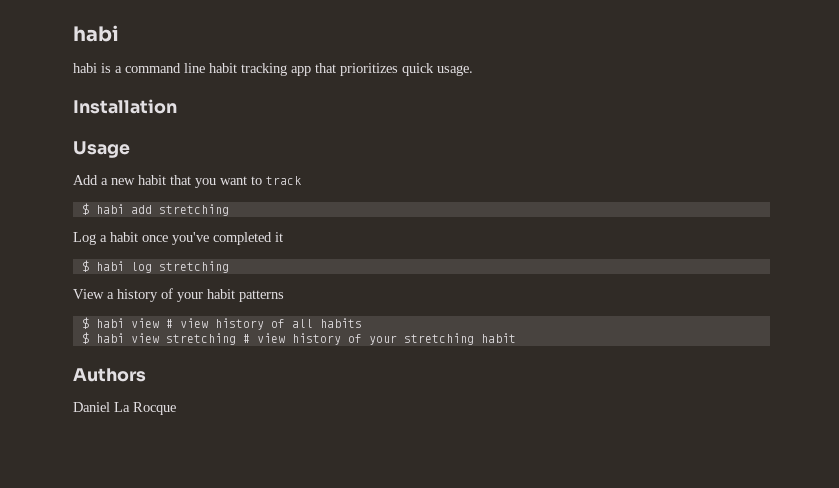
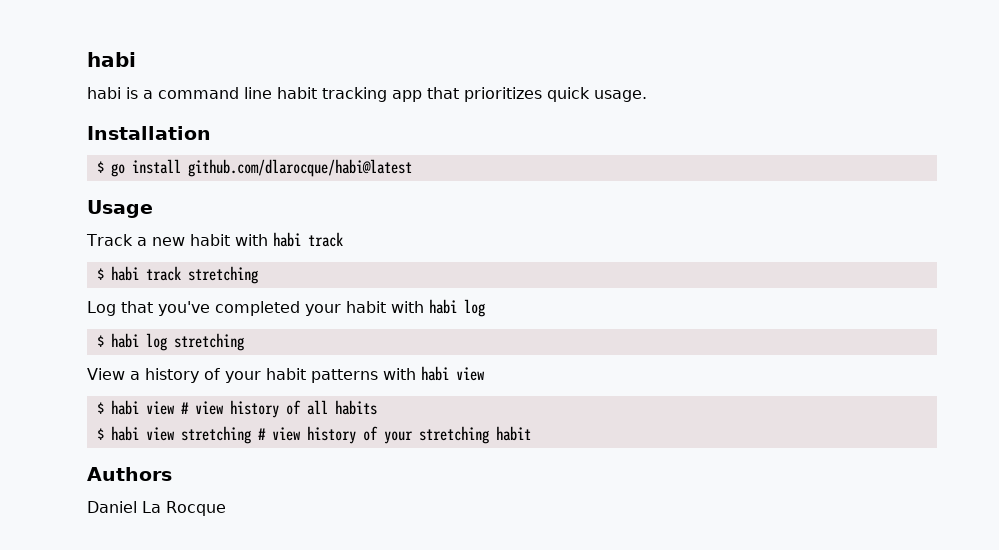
+ $ go install github.com/dlarocque/habi@latest
- Add a new habit that you want to track
+ Track a new habit with habi track
- $ habi add stretching
+ $ habi track stretching
- Log a habit once you've completed it
+ Log that you've completed your habit with habi log
- View a history of your habit patterns
+ View a history of your habit patterns with habi view

